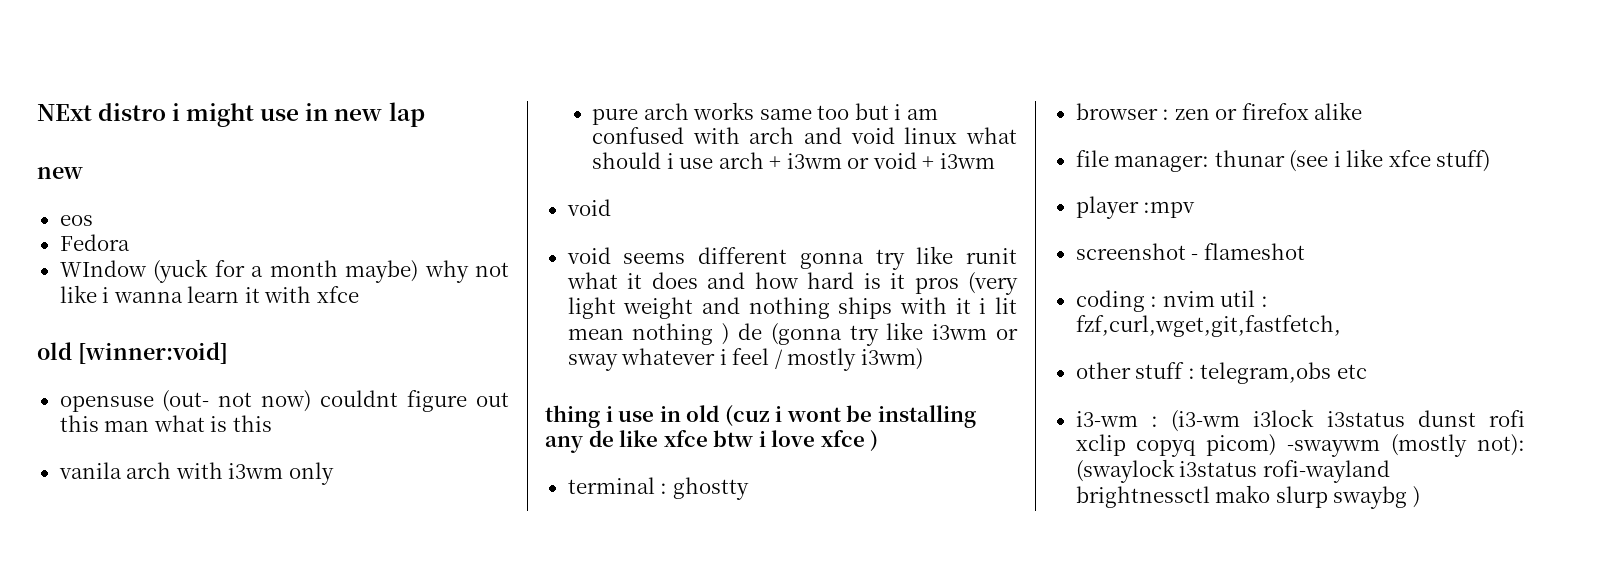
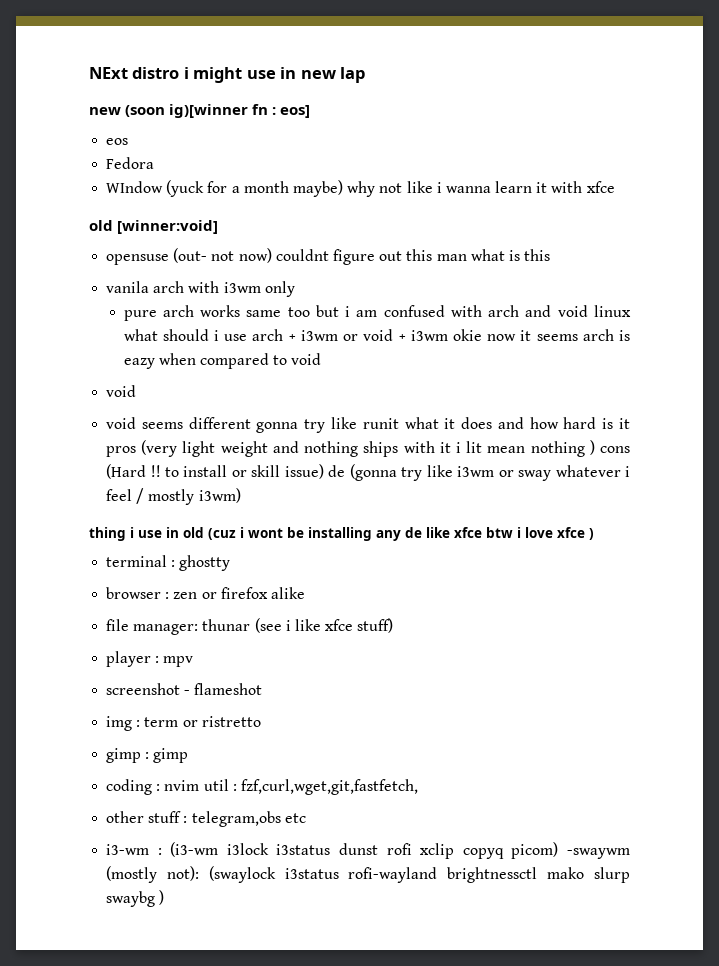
  NExt distro i might use in new lap
- new
+ new (soon ig)[winner fn : eos]
- pure arch works same too but i am confused with arch and void linux what should i use arch + i3wm or void + i3wm
+ pure arch works same too but i am confused with arch and void linux what should i use arch + i3wm or void + i3wm okie now it seems arch is eazy when compared to void
- void seems different gonna try like runit what it does and how hard is it pros (very light weight and nothing ships with it i lit mean nothing ) de (gonna try like i3wm or sway whatever i feel / mostly i3wm)
+ void seems different gonna try like runit what it does and how hard is it pros (very light weight and nothing ships with it i lit mean nothing ) cons (Hard !! to install or skill issue) de (gonna try like i3wm or sway whatever i feel / mostly i3wm)
- player :mpv
+ player : mpv
+ img : term or ristretto
+ gimp : gimp

